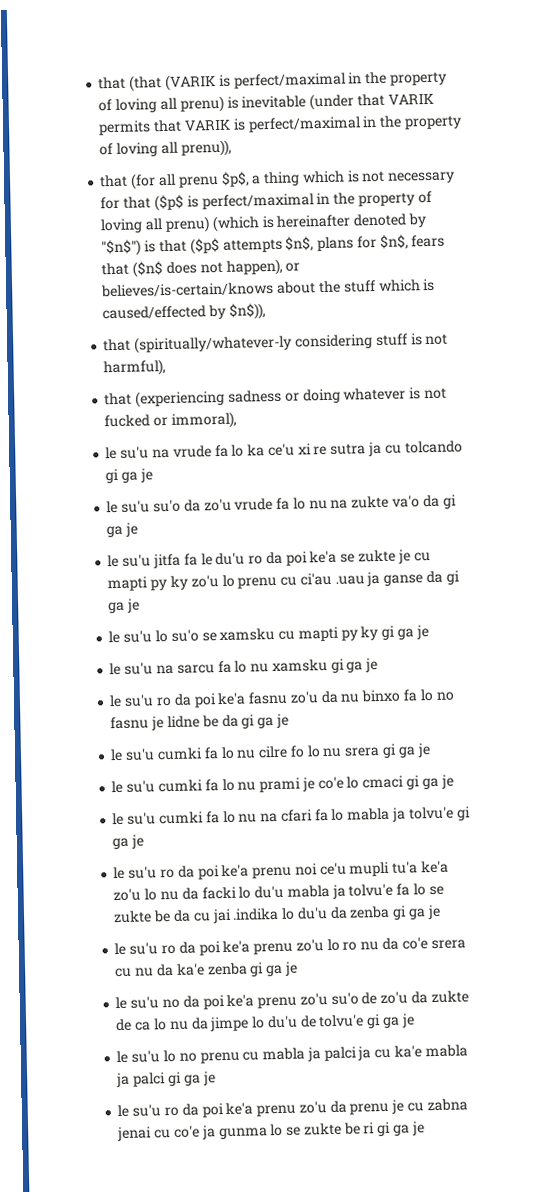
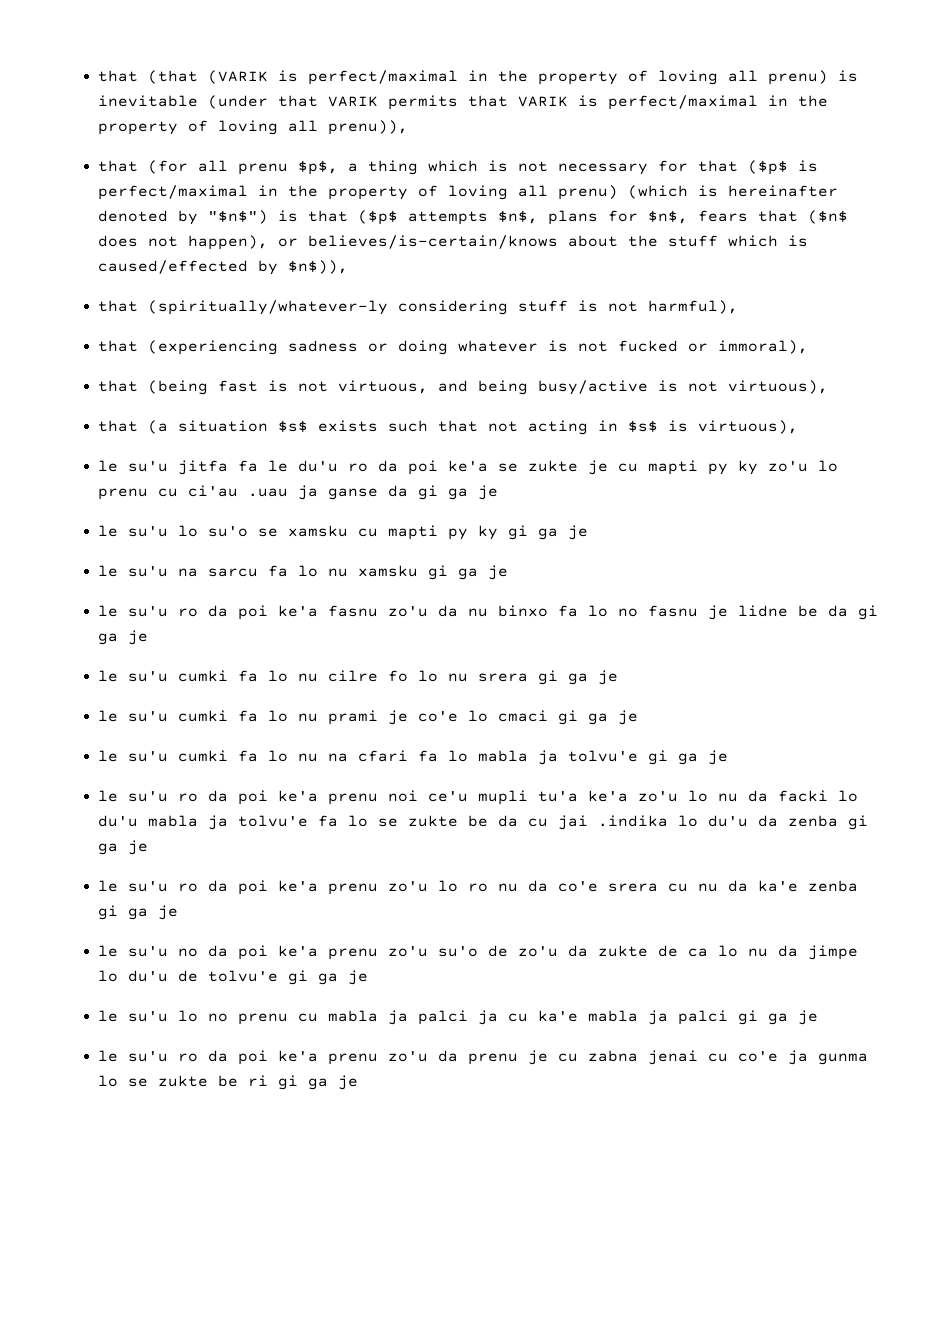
- le su'u na vrude fa lo ka ce'u xi re sutra ja cu tolcando gi ga je
- le su'u su'o da zo'u vrude fa lo nu na zukte va'o da gi ga je
+ that (being fast is not virtuous, and being busy/active is not virtuous),
+ that (a situation $s$ exists such that not acting in $s$ is virtuous),

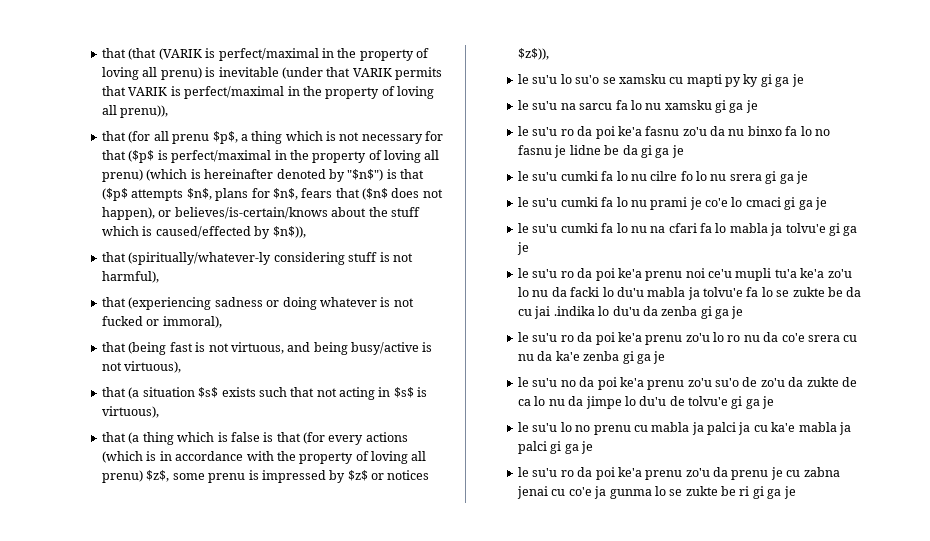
- le su'u jitfa fa le du'u ro da poi ke'a se zukte je cu mapti py ky zo'u lo prenu cu ci'au .uau ja ganse da gi ga je
+ that (a thing which is false is that (for every actions (which is in accordance with the property of loving all prenu) $z$, some prenu is impressed by $z$ or notices $z$)),

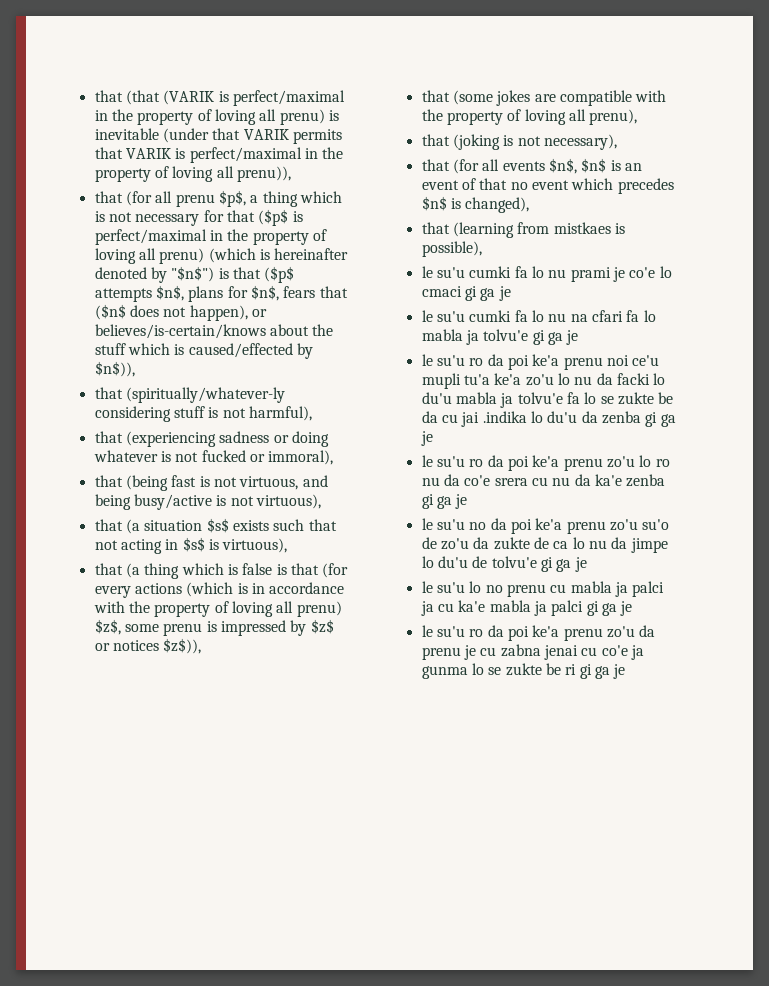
- le su'u lo su'o se xamsku cu mapti py ky gi ga je
- le su'u na sarcu fa lo nu xamsku gi ga je
- le su'u ro da poi ke'a fasnu zo'u da nu binxo fa lo no fasnu je lidne be da gi ga je
- le su'u cumki fa lo nu cilre fo lo nu srera gi ga je
+ that (some jokes are compatible with the property of loving all prenu),
+ that (joking is not necessary),
+ that (for all events $n$, $n$ is an event of that no event which precedes $n$ is changed),
+ that (learning from mistkaes is possible),

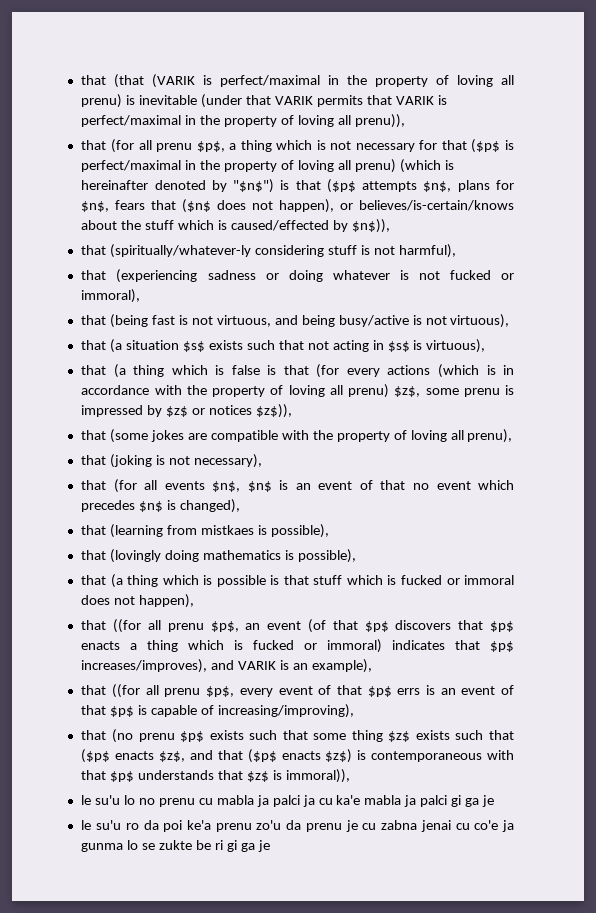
- le su'u cumki fa lo nu prami je co'e lo cmaci gi ga je
- le su'u cumki fa lo nu na cfari fa lo mabla ja tolvu'e gi ga je
- le su'u ro da poi ke'a prenu noi ce'u mupli tu'a ke'a zo'u lo nu da facki lo du'u mabla ja tolvu'e fa lo se zukte be da cu jai .indika lo du'u da zenba gi ga je
- le su'u ro da poi ke'a prenu zo'u lo ro nu da co'e srera cu nu da ka'e zenba gi ga je
- le su'u no da poi ke'a prenu zo'u su'o de zo'u da zukte de ca lo nu da jimpe lo du'u de tolvu'e gi ga je
+ that (lovingly doing mathematics is possible),
+ that (a thing which is possible is that stuff which is fucked or immoral does not happen),
+ that ((for all prenu $p$, an event (of that $p$ discovers that $p$ enacts a thing which is fucked or immoral) indicates that $p$ increases/improves), and VARIK is an example),
+ that ((for all prenu $p$, every event of that $p$ errs is an event of that $p$ is capable of increasing/improving),
+ that (no prenu $p$ exists such that some thing $z$ exists such that ($p$ enacts $z$, and that ($p$ enacts $z$) is contemporaneous with that $p$ understands that $z$ is immoral)),

